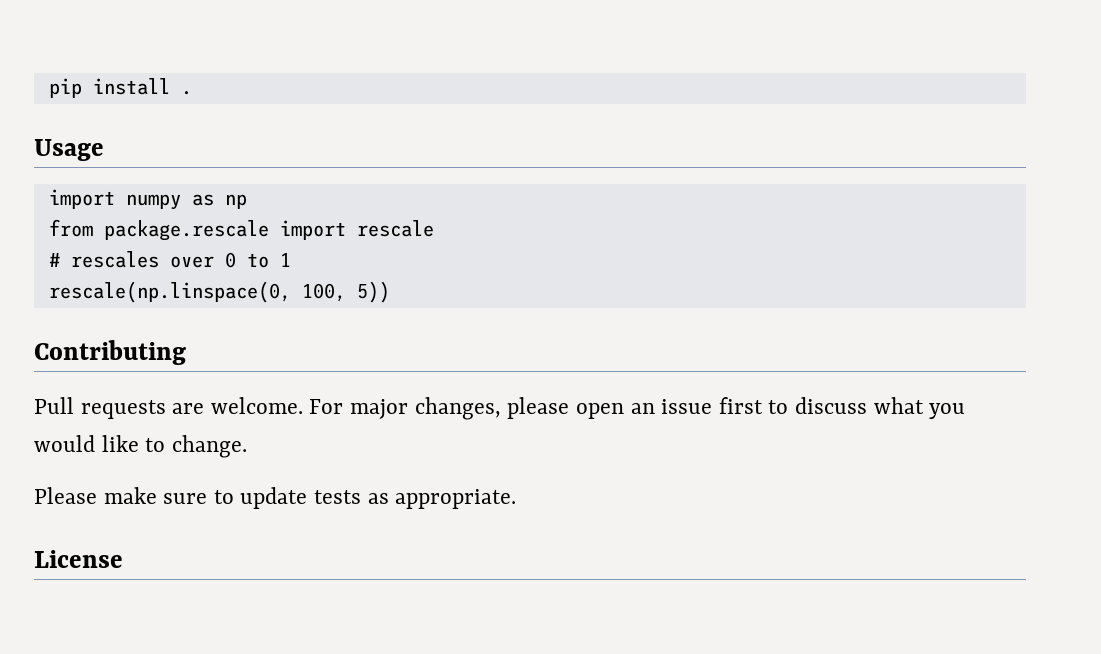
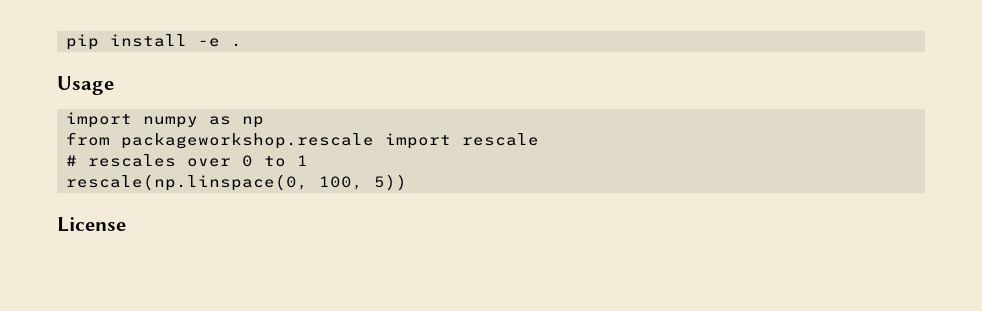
- pip install .
+ pip install -e .
- from package.rescale import rescale
+ from packageworkshop.rescale import rescale
- Contributing
- Pull requests are welcome. For major changes, please open an issue first to discuss what you would like to change.
- Please make sure to update tests as appropriate.

